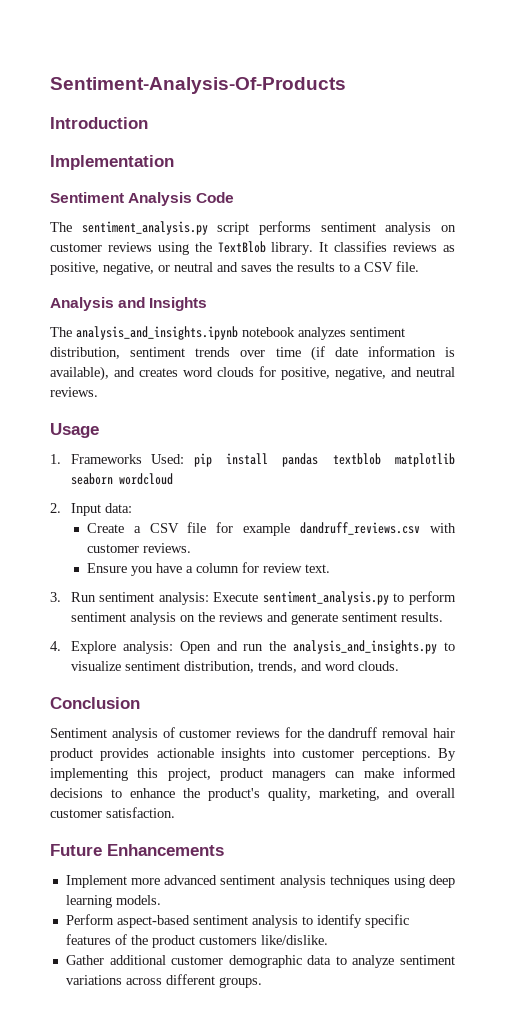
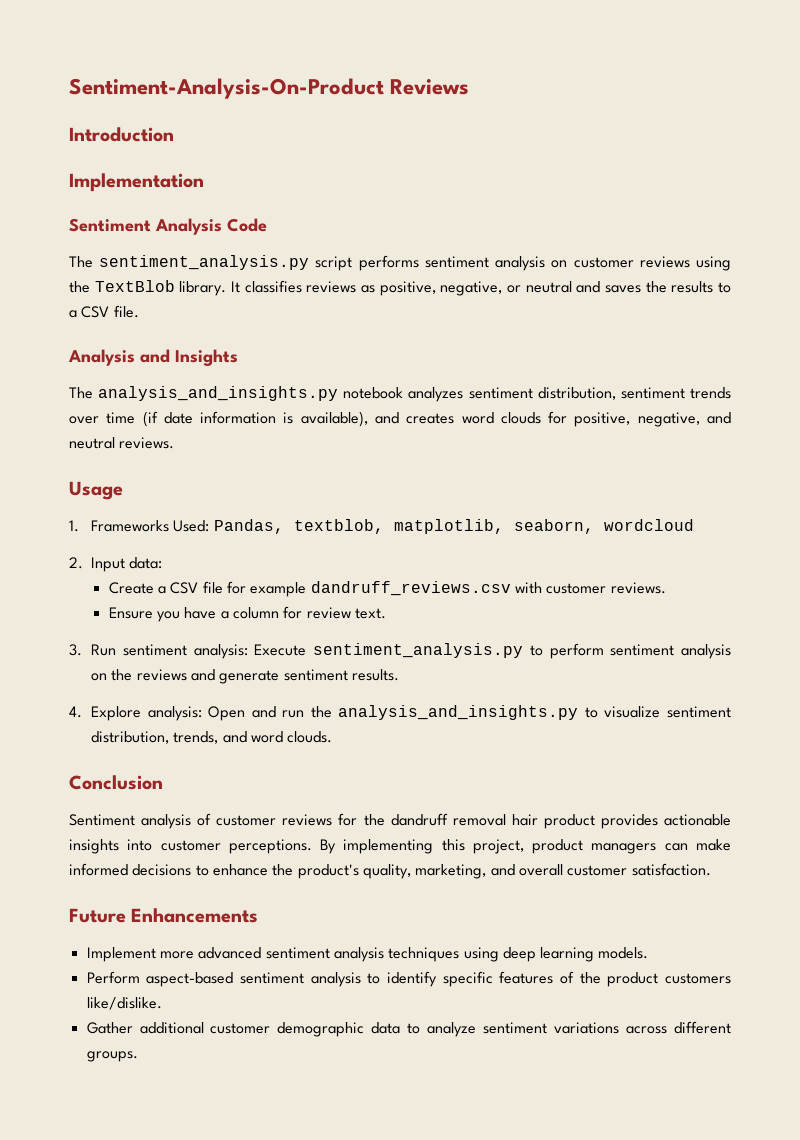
- Sentiment-Analysis-Of-Products
+ Sentiment-Analysis-On-Product Reviews
- The analysis_and_insights.ipynb notebook analyzes sentiment distribution, sentiment trends over time (if date information is available), and creates word clouds for positive, negative, and neutral reviews.
+ The analysis_and_insights.py notebook analyzes sentiment distribution, sentiment trends over time (if date information is available), and creates word clouds for positive, negative, and neutral reviews.
- 1. Frameworks Used: pip install pandas textblob matplotlib seaborn wordcloud
+ 1. Frameworks Used: Pandas, textblob, matplotlib, seaborn, wordcloud

